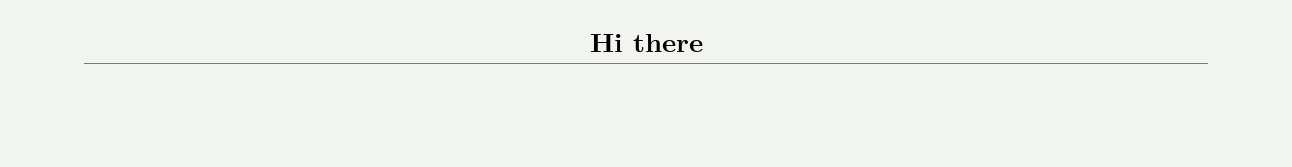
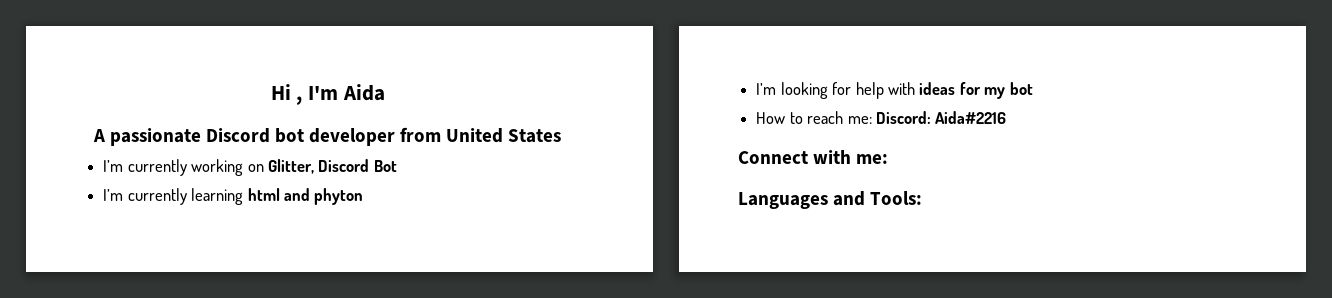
- Hi there
+ Hi , I'm Aida
+ A passionate Discord bot developer from United States
+ I’m currently working on Glitter, Discord Bot
+ I’m currently learning html and phyton
+ I’m looking for help with ideas for my bot
+ How to reach me: Discord: Aida#2216
+ Connect with me:
+ Languages and Tools:

